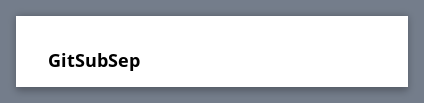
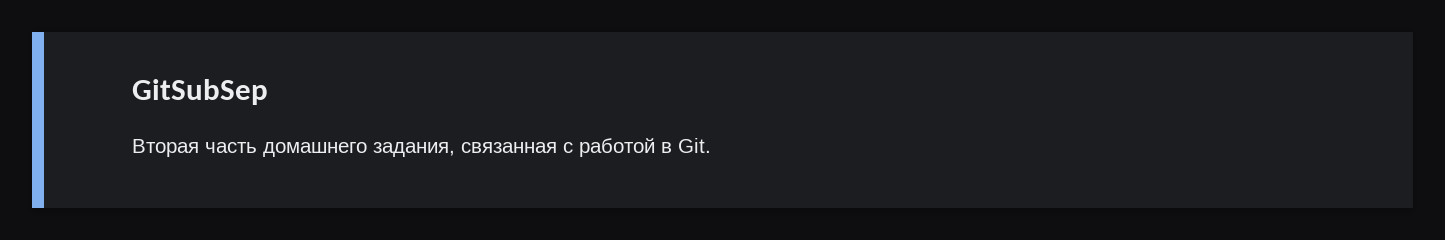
+ Вторая часть домашнего задания, связанная с работой в Git.

